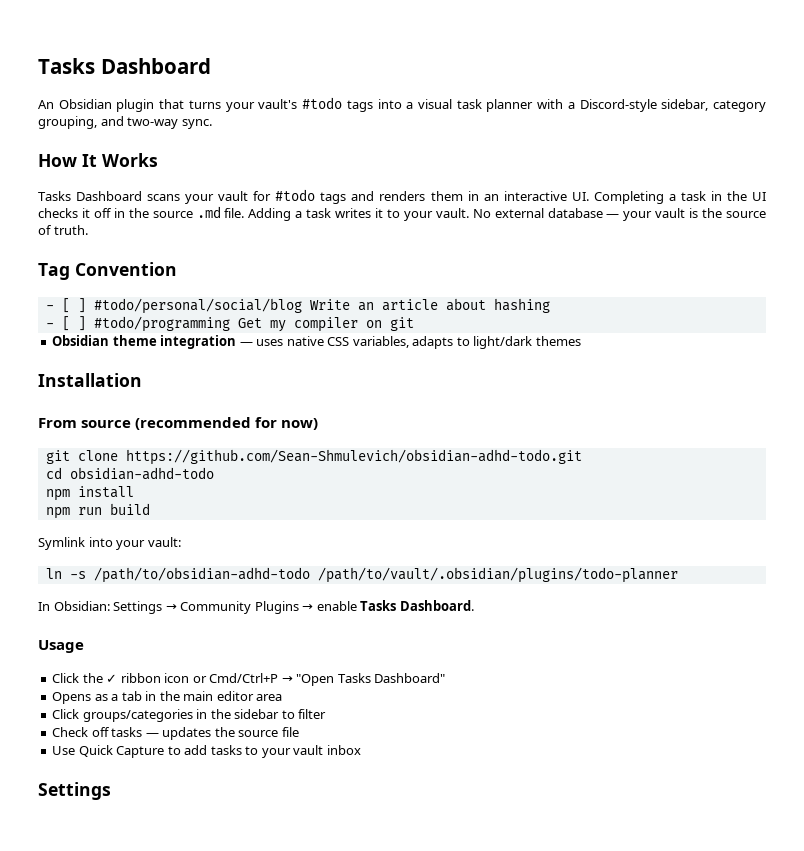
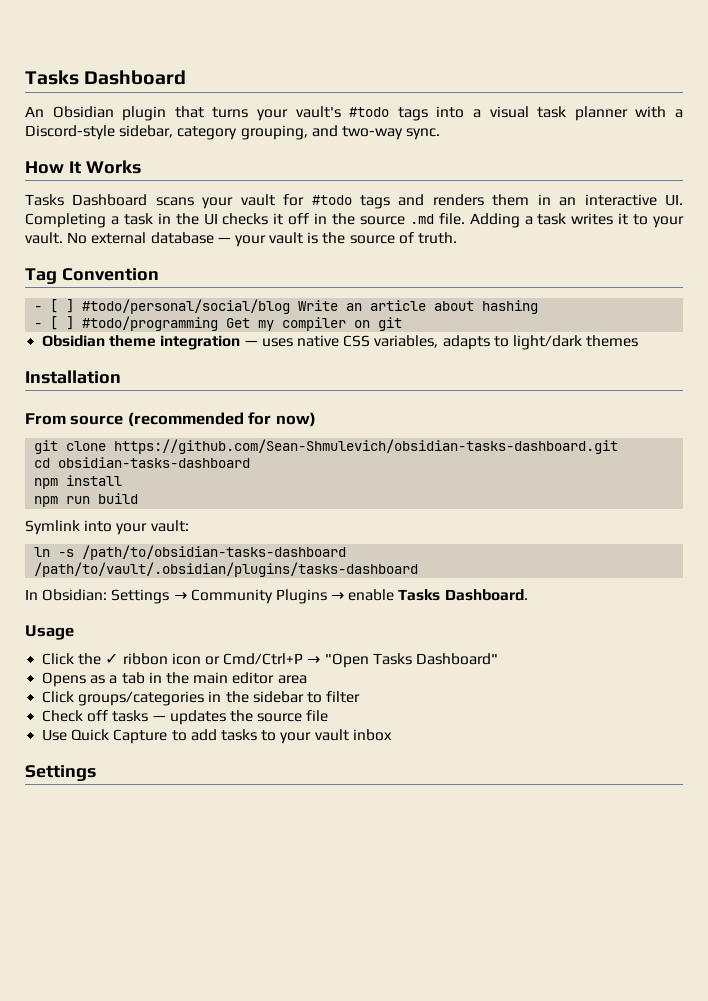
- git clone https://github.com/Sean-Shmulevich/obsidian-adhd-todo.git
+ git clone https://github.com/Sean-Shmulevich/obsidian-tasks-dashboard.git
- cd obsidian-adhd-todo
+ cd obsidian-tasks-dashboard
- ln -s /path/to/obsidian-adhd-todo /path/to/vault/.obsidian/plugins/todo-planner
+ ln -s /path/to/obsidian-tasks-dashboard /path/to/vault/.obsidian/plugins/tasks-dashboard

